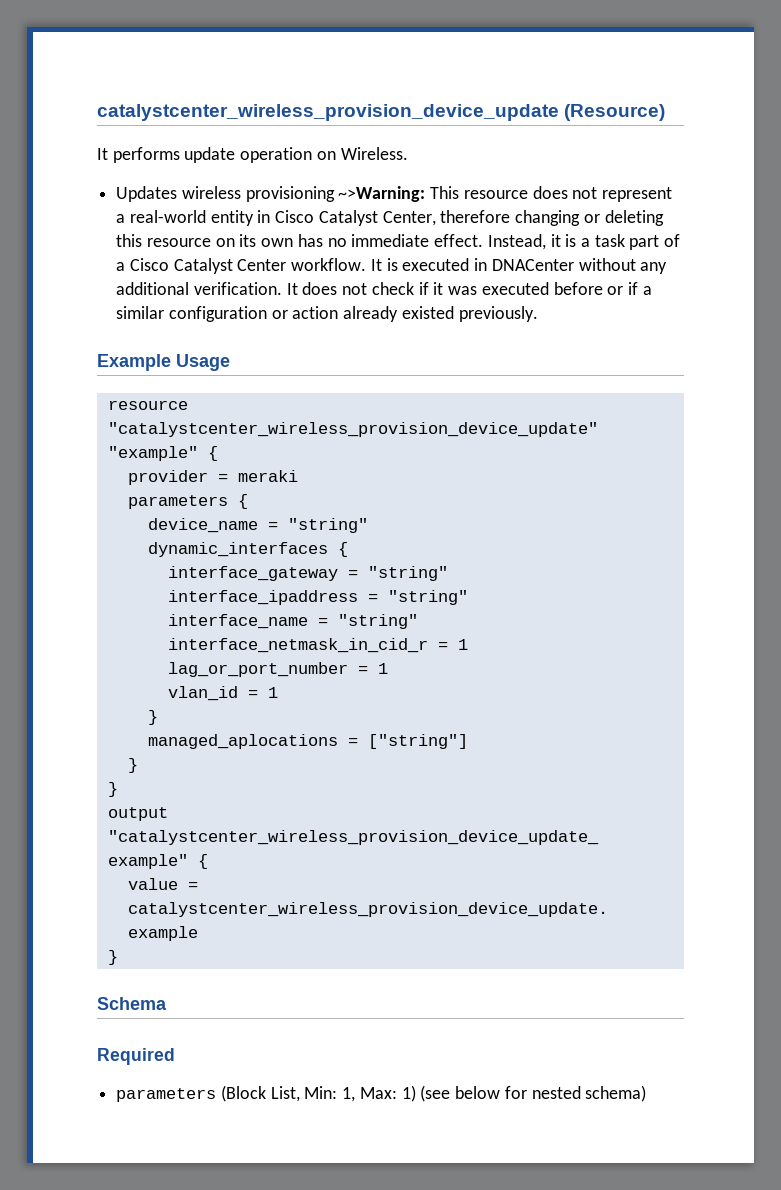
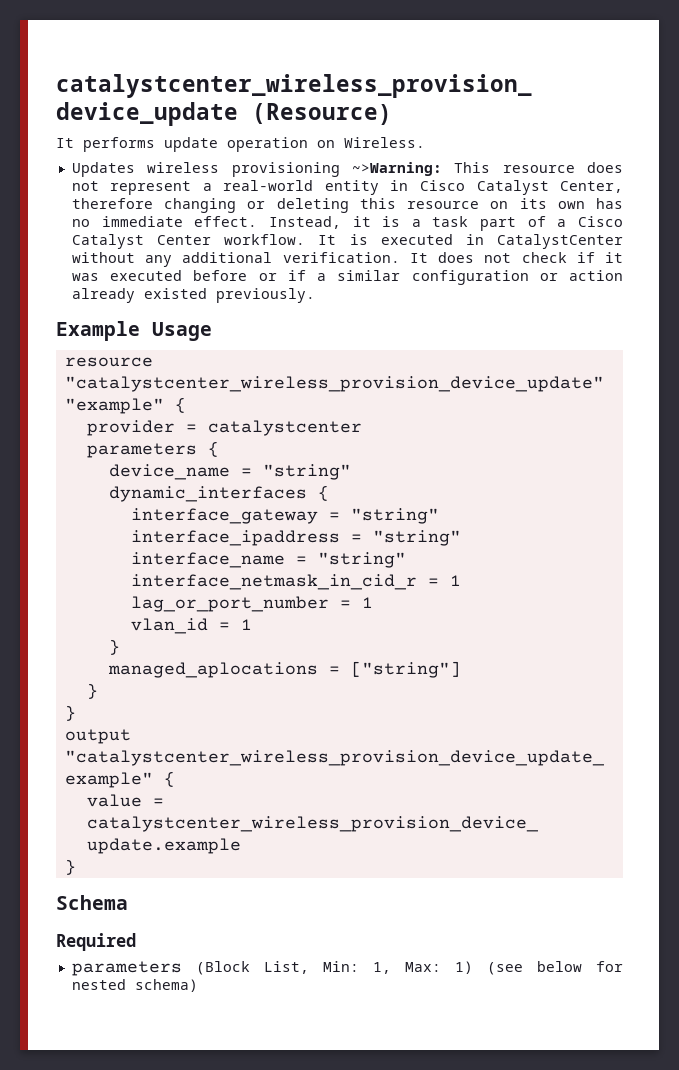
- It is executed in DNACenter without any additional verification.
+ It is executed in CatalystCenter without any additional verification.
- provider = meraki
+ provider = catalystcenter

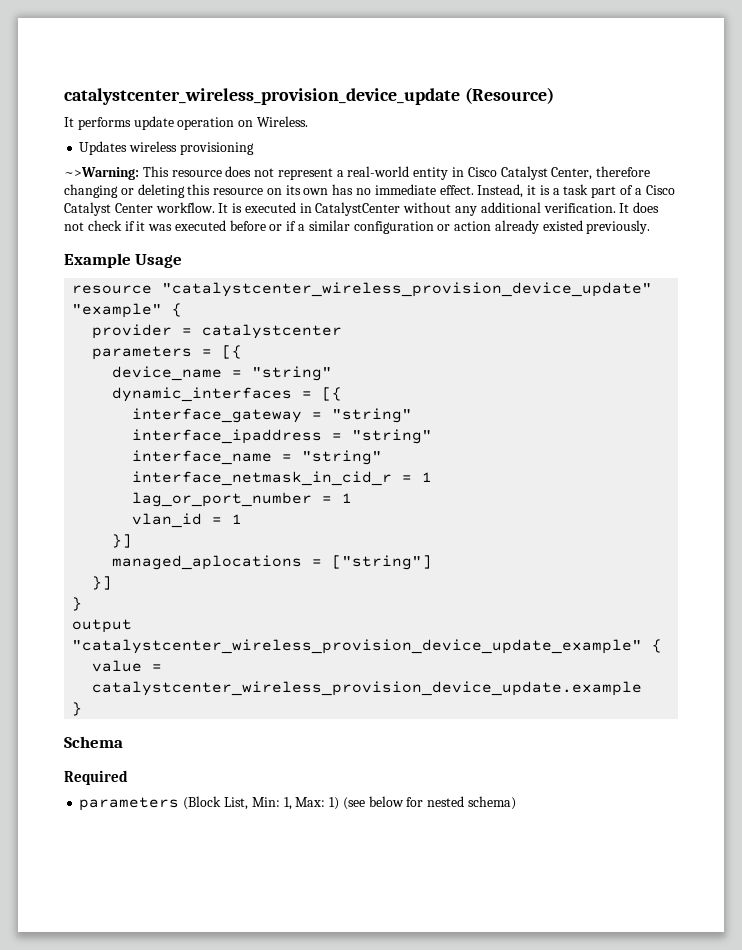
- Updates wireless provisioning ~>Warning: This resource does not represent a real-world entity in Cisco Catalyst Center, therefore changing or deleting this resource on its own has no immediate effect.
+ Updates wireless provisioning
+ ~>Warning: This resource does not represent a real-world entity in Cisco Catalyst Center, therefore changing or deleting this resource on its own has no immediate effect.
- parameters {
+ parameters = [{
- dynamic_interfaces {
+ dynamic_interfaces = [{
  vlan_id = 1
- }
+ }]
  managed_aplocations = ["string"]
- }
+ }]

